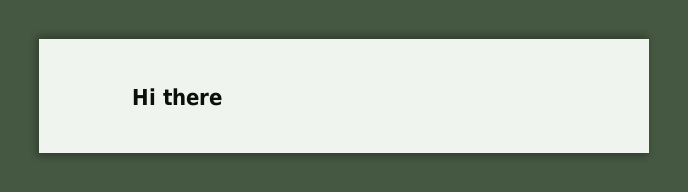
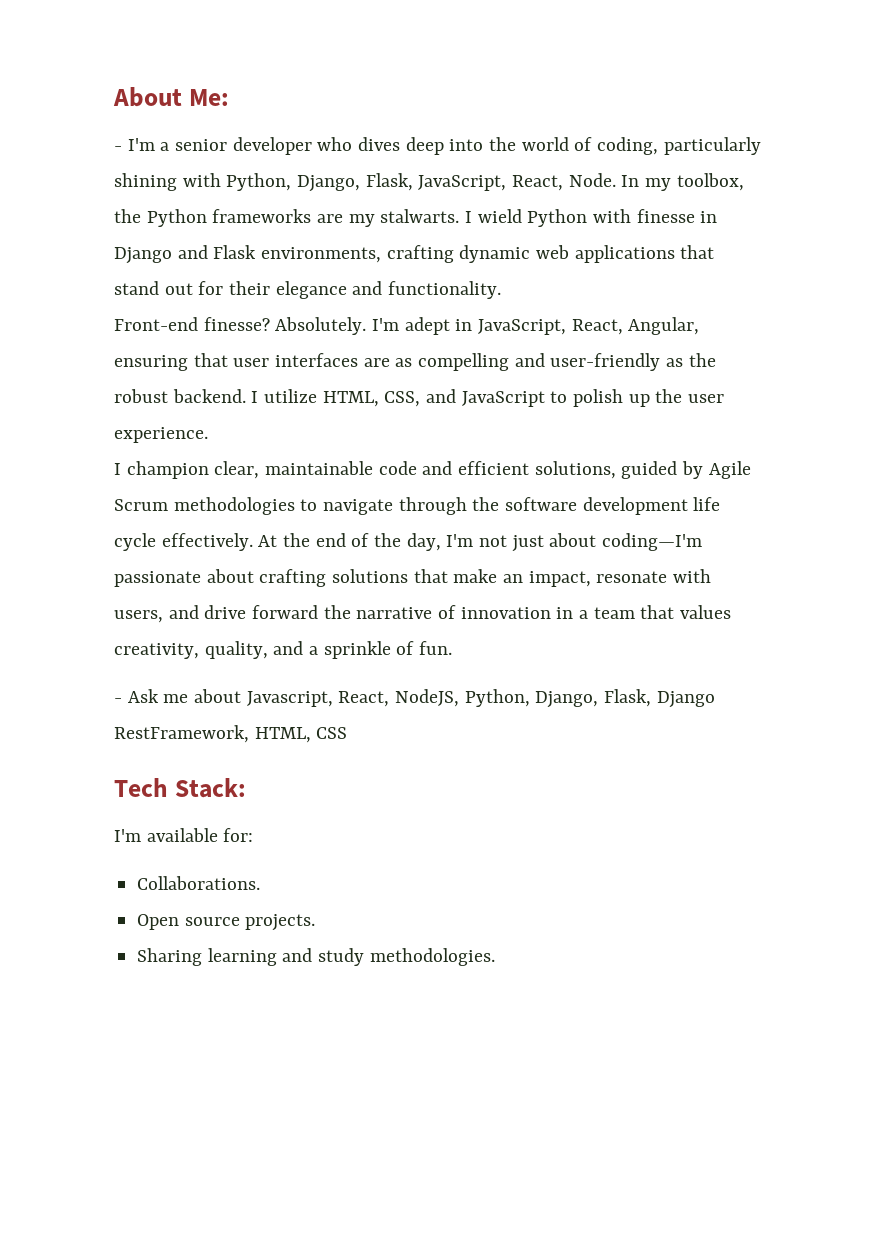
- Hi there
+ About Me:
+ - I'm a senior developer who dives deep into the world of coding, particularly shining with Python, Django, Flask, JavaScript, React, Node. In my toolbox, the Python frameworks are my stalwarts. I wield Python with finesse in Django and Flask environments, crafting dynamic web applications that stand out for their elegance and functionality.
+ Front-end finesse? Absolutely. I'm adept in JavaScript, React, Angular, ensuring that user interfaces are as compelling and user-friendly as the robust backend. I utilize HTML, CSS, and JavaScript to polish up the user experience.
+ I champion clear, maintainable code and efficient solutions, guided by Agile Scrum methodologies to navigate through the software development life cycle effectively. At the end of the day, I'm not just about coding—I'm passionate about crafting solutions that make an impact, resonate with users, and drive forward the narrative of innovation in a team that values creativity, quality, and a sprinkle of fun.
+ - Ask me about Javascript, React, NodeJS, Python, Django, Flask, Django RestFramework, HTML, CSS
+ Tech Stack:
+ I'm available for:
+ Collaborations.
+ Open source projects.
+ Sharing learning and study methodologies.

